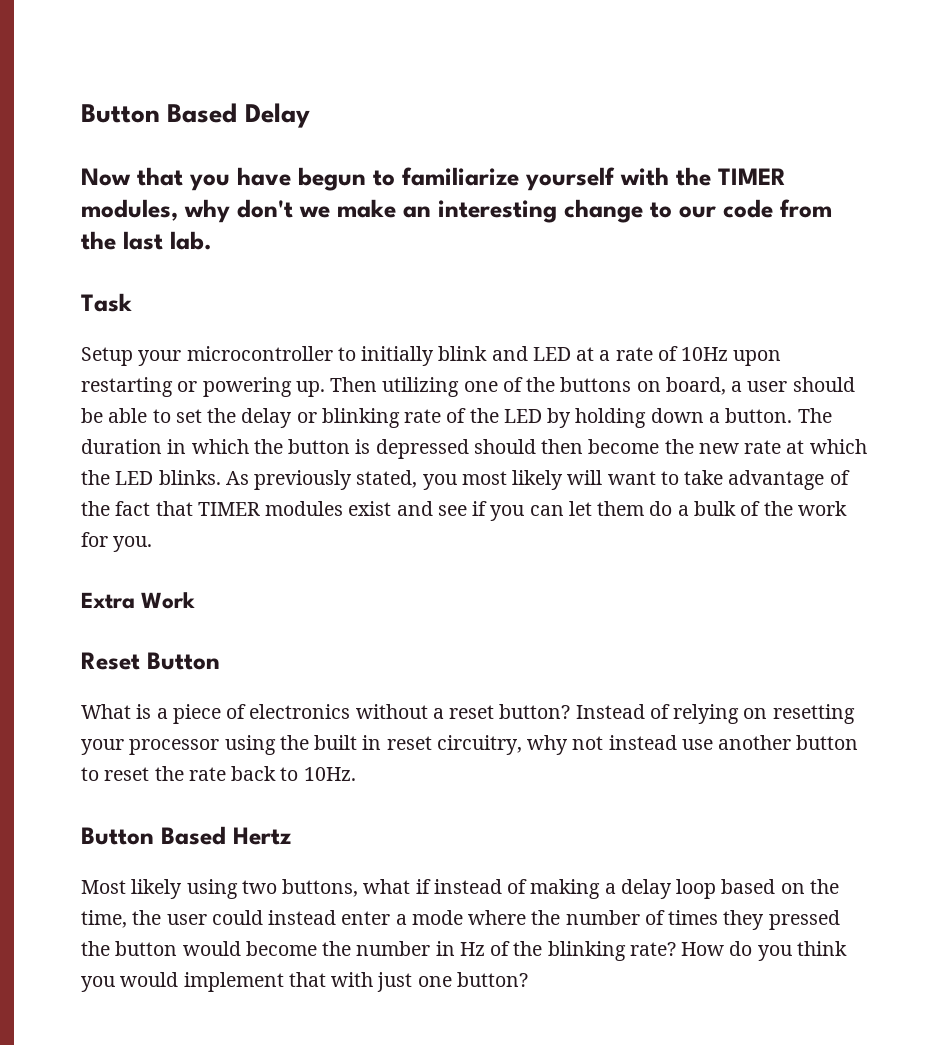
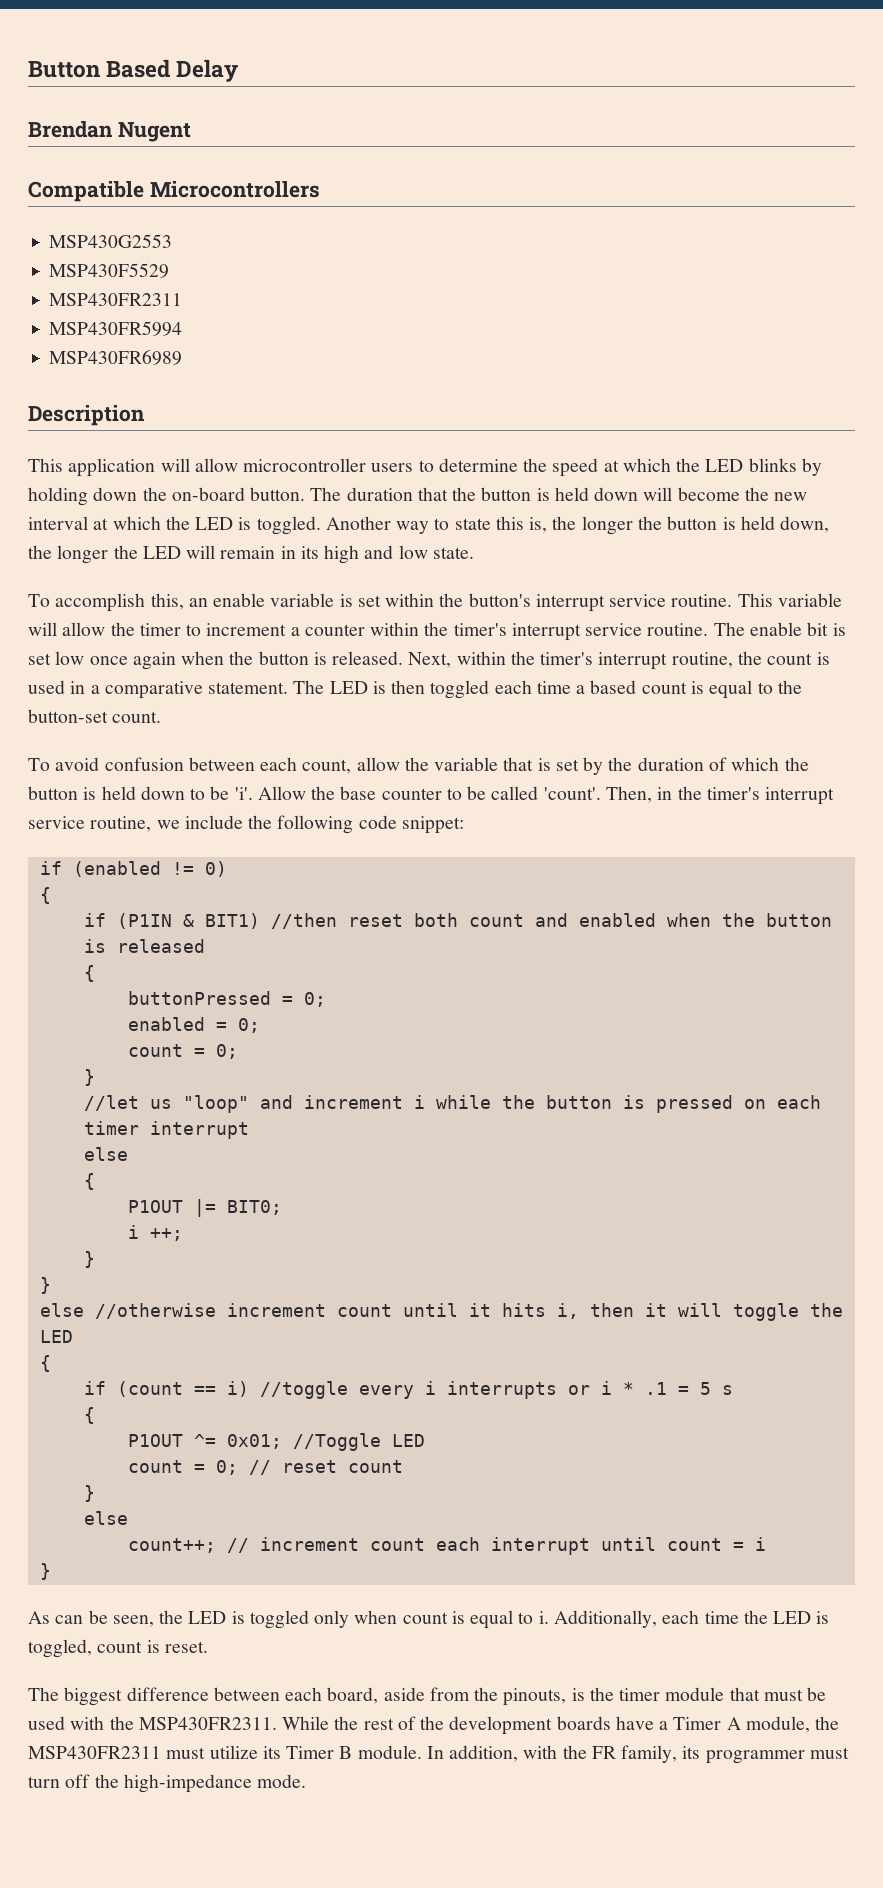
- Now that you have begun to familiarize yourself with the TIMER modules, why don't we make an interesting change to our code from the last lab.
- Task
- Setup your microcontroller to initially blink and LED at a rate of 10Hz upon restarting or powering up. Then utilizing one of the buttons on board, a user should be able to set the delay or blinking rate of the LED by holding down a button.
+ Brendan Nugent
+ Compatible Microcontrollers
+ MSP430G2553
+ MSP430F5529
+ MSP430FR2311
+ MSP430FR5994
+ MSP430FR6989
+ Description
+ This application will allow microcontroller users to determine the speed at which the LED blinks by holding down the on-board button.
- The duration in which the button is depressed should then become the new rate at which the LED blinks. As previously stated, you most likely will want to take advantage of the fact that TIMER modules exist and see if you can let them do a bulk of the work for you.
- Extra Work
- Reset Button
- What is a piece of electronics without a reset button? Instead of relying on resetting your processor using the built in reset circuitry, why not instead use another button to reset the rate back to 10Hz.
- Button Based Hertz
- Most likely using two buttons, what if instead of making a delay loop based on the time, the user could instead enter a mode where the number of times they pressed the button would become the number in Hz of the blinking rate? How do you think you would implement that with just one button?
+ The duration that the button is held down will become the new interval at which the LED is toggled. Another way to state this is, the longer the button is held down, the longer the LED will remain in its high and low state.
+ To accomplish this, an enable variable is set within the button's interrupt service routine. This variable will allow the timer to increment a counter within the timer's interrupt service routine. The enable bit is set low once again when the button is released. Next, within the timer's interrupt routine, the count is used in a comparative statement. The LED is then toggled each time a based count is equal to the button-set count.
+ To avoid confusion between each count, allow the variable that is set by the duration of which the button is held down to be 'i'. Allow the base counter to be called 'count'. Then, in the timer's interrupt service routine, we include the following code snippet:
+ if (enabled != 0)
+ {
+ if (P1IN & BIT1) //then reset both count and enabled when the button is released
+ {
+ buttonPressed = 0;
+ enabled = 0;
+ count = 0;
+ }
+ //let us "loop" and increment i while the button is pressed on each timer interrupt
+ else
+ {
+ P1OUT |= BIT0;
+ i ++;
+ }
+ }
+ else //otherwise increment count until it hits i, then it will toggle the LED
+ {
+ if (count == i) //toggle every i interrupts or i * .1 = 5 s
+ {
+ P1OUT ^= 0x01; //Toggle LED
+ count = 0; // reset count
+ }
+ else
+ count++; // increment count each interrupt until count = i
+ }
+ As can be seen, the LED is toggled only when count is equal to i. Additionally, each time the LED is toggled, count is reset.
+ The biggest difference between each board, aside from the pinouts, is the timer module that must be used with the MSP430FR2311. While the rest of the development boards have a Timer A module, the MSP430FR2311 must utilize its Timer B module. In addition, with the FR family, its programmer must turn off the high-impedance mode.

